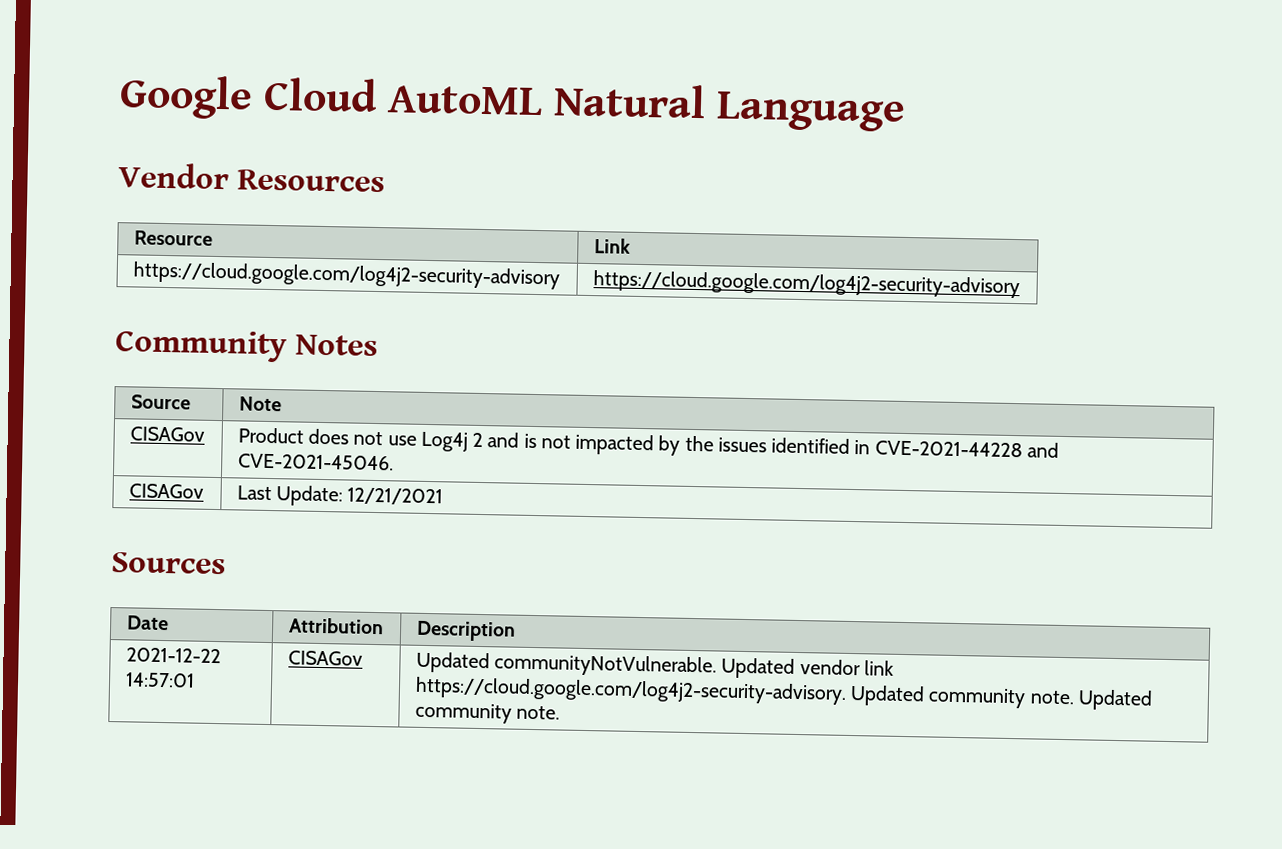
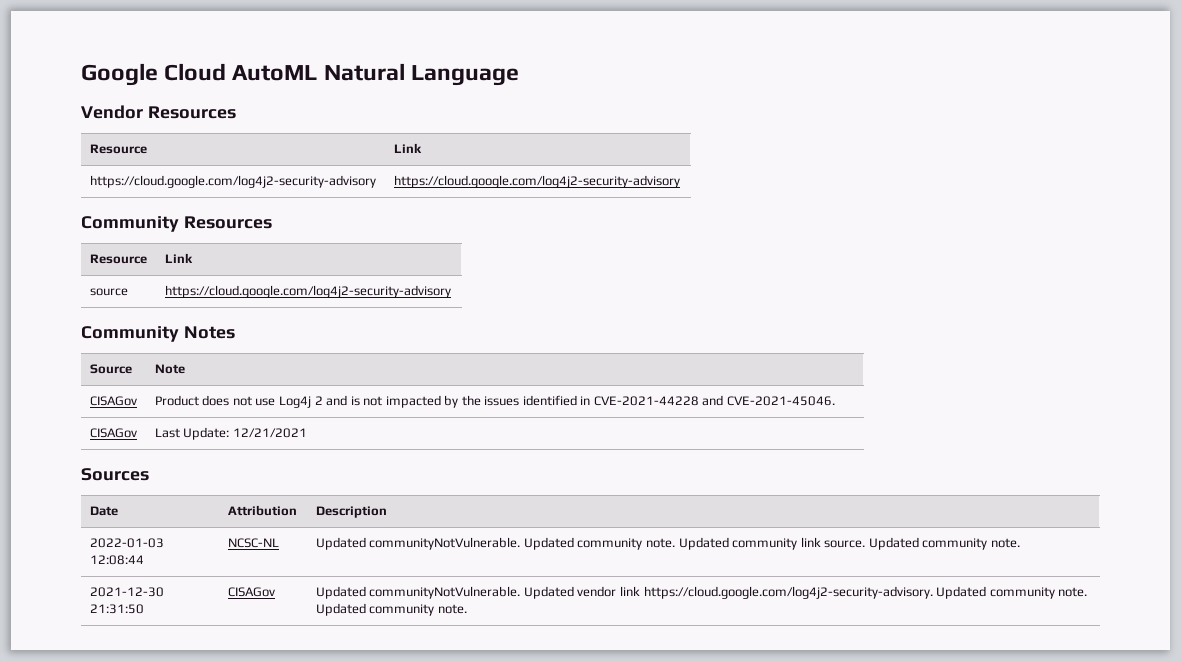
+ Community Resources
+ Resource | Link
+ source | https://cloud.google.com/log4j2-security-advisory
- 2021-12-22 14:57:01 | CISAGov | Updated communityNotVulnerable. Updated vendor link https://cloud.google.com/log4j2-security-advisory. Updated community note. Updated community note.
+ 2022-01-03 12:08:44 | NCSC-NL | Updated communityNotVulnerable. Updated community note. Updated community link source. Updated community note.
+ 2021-12-30 21:31:50 | CISAGov | Updated communityNotVulnerable. Updated vendor link https://cloud.google.com/log4j2-security-advisory. Updated community note. Updated community note.

